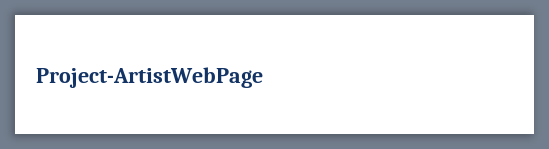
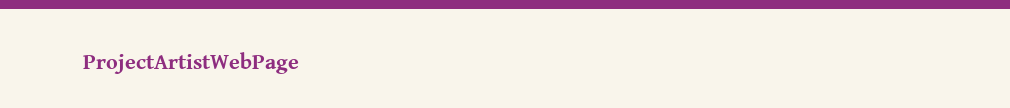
- Project-ArtistWebPage
+ ProjectArtistWebPage

